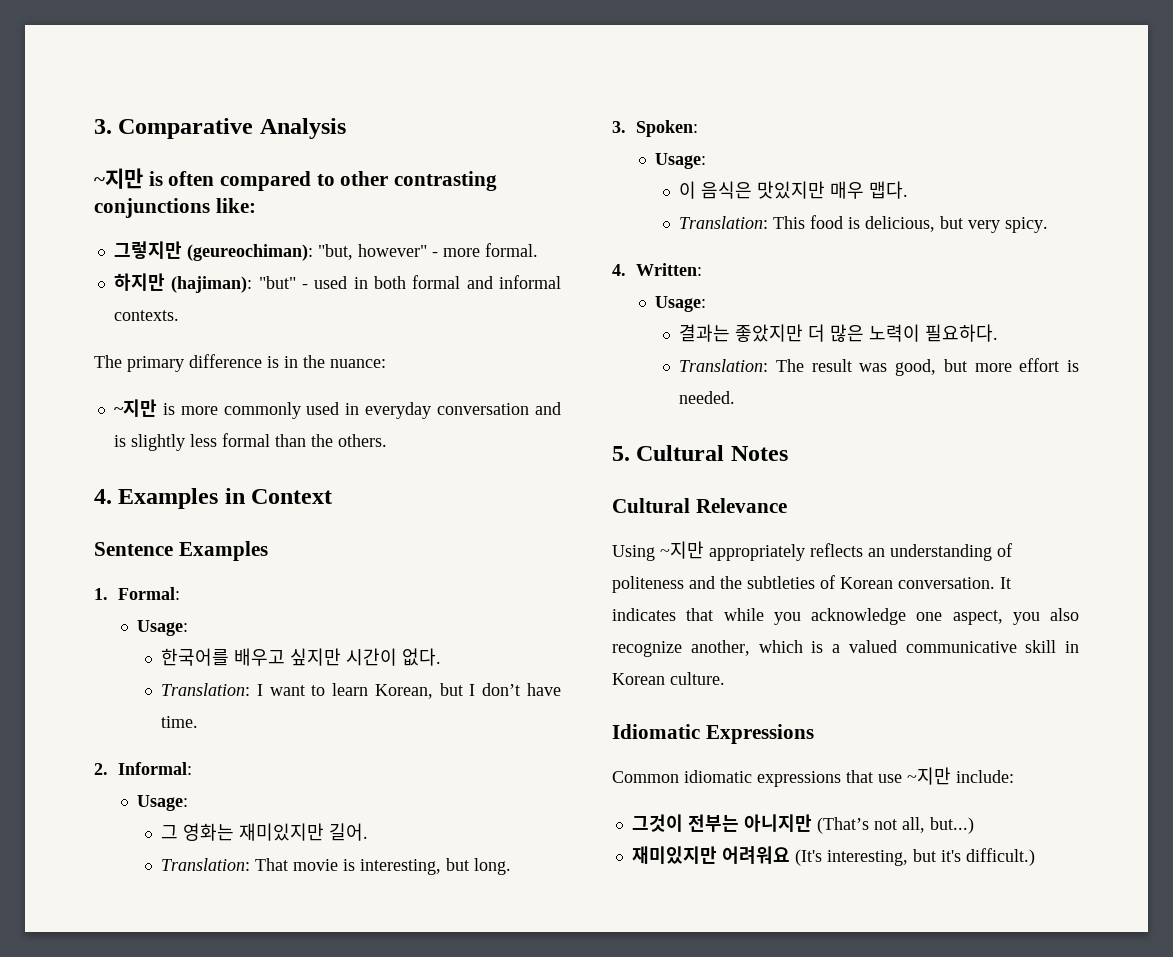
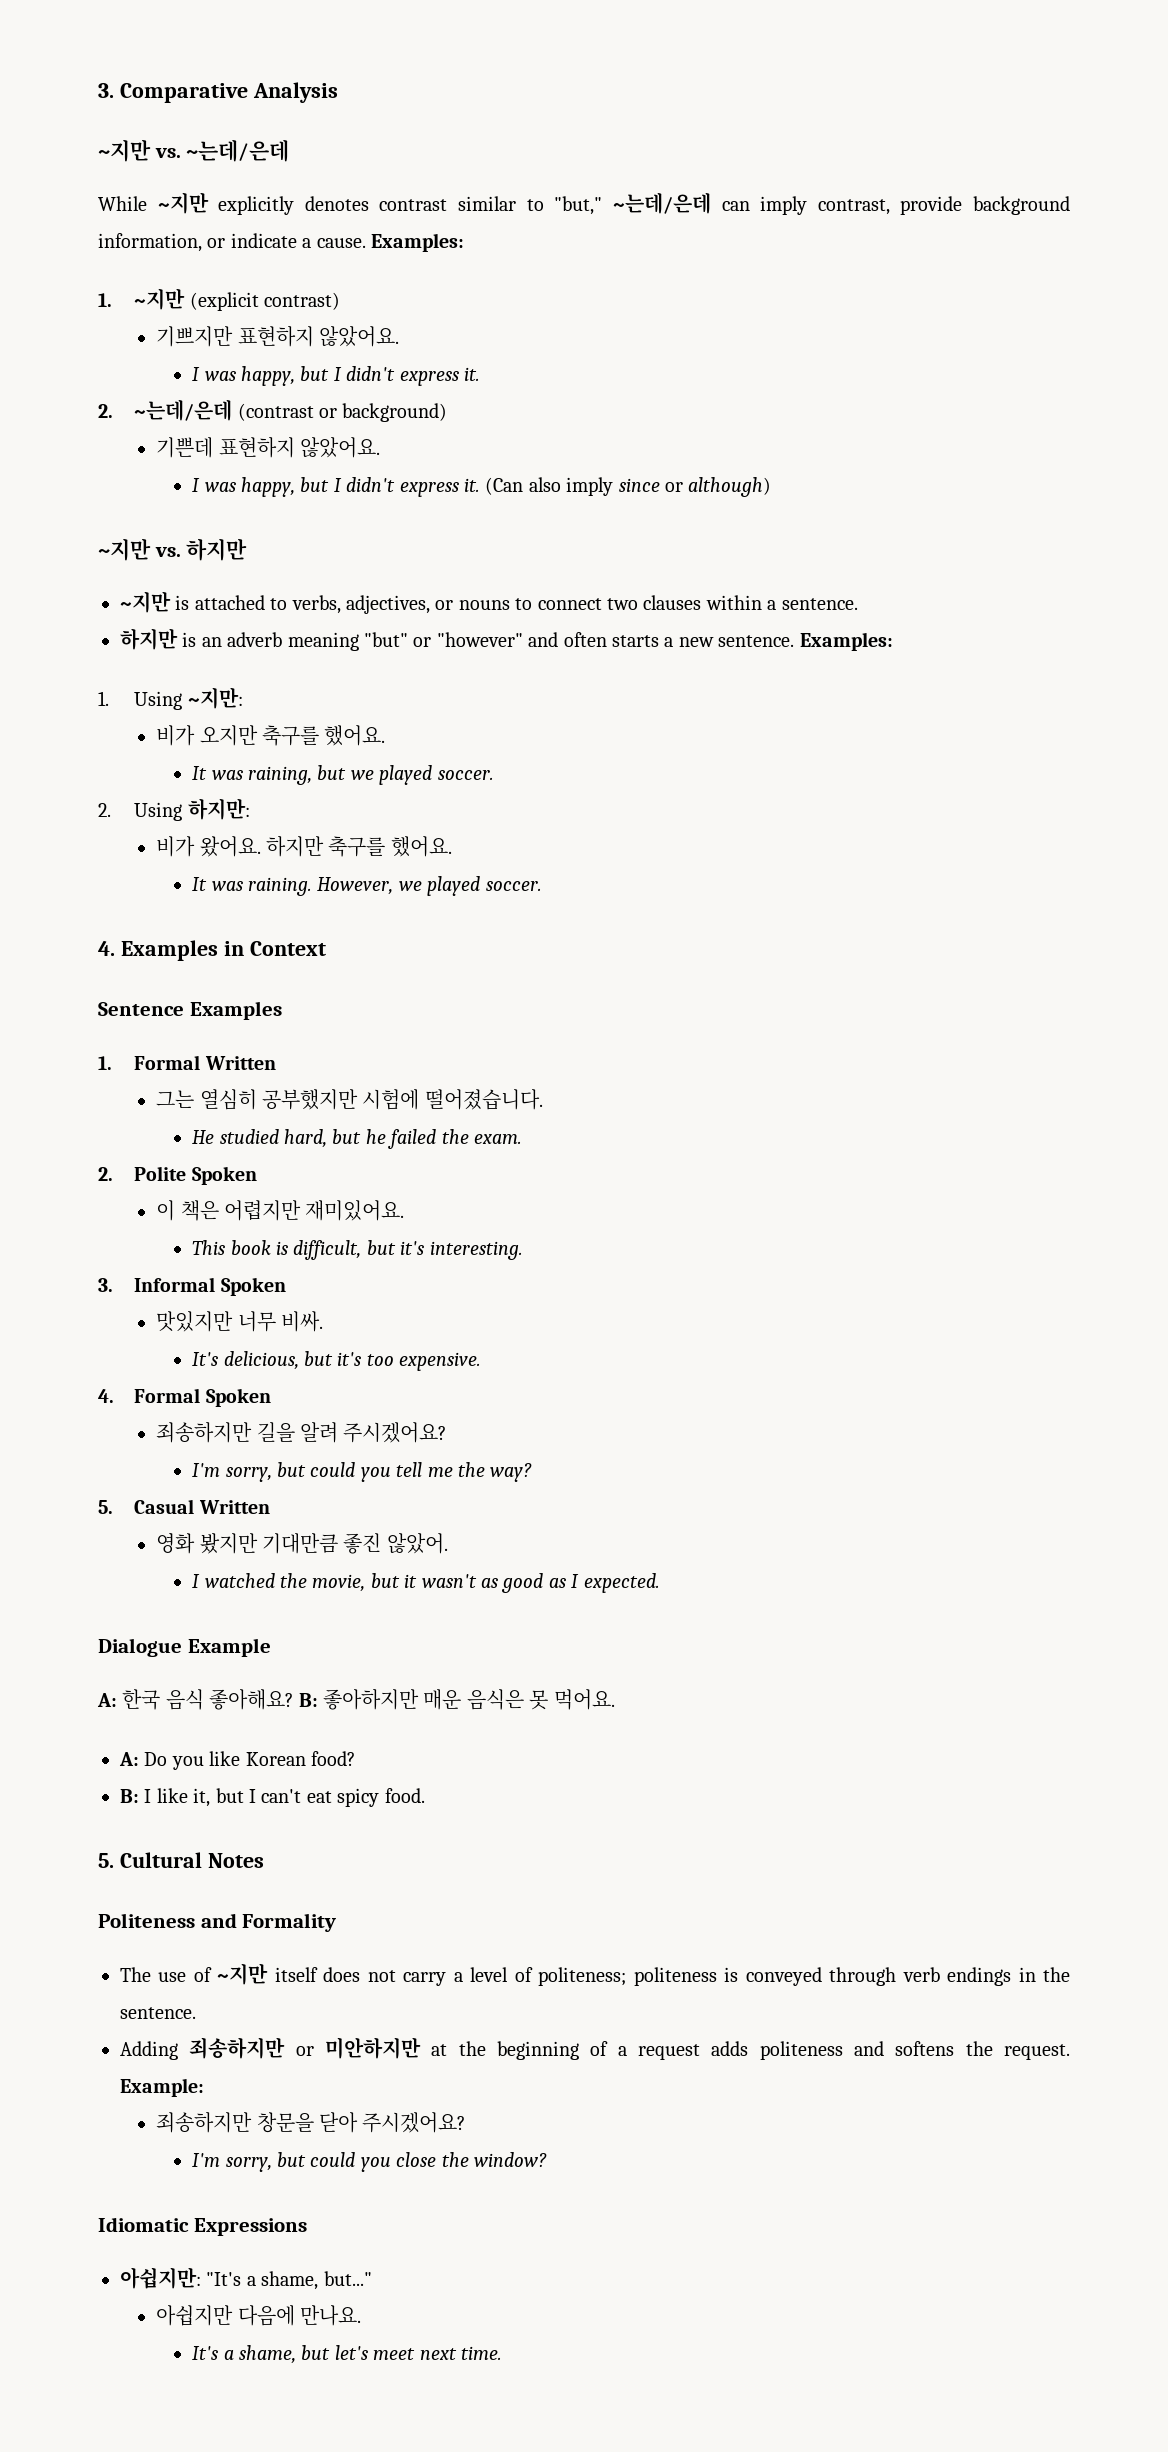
- ~지만 is often compared to other contrasting conjunctions like:
- 그렇지만 (geureochiman): "but, however" - more formal.
- 하지만 (hajiman): "but" - used in both formal and informal contexts.
- The primary difference is in the nuance:
- ~지만 is more commonly used in everyday conversation and is slightly less formal than the others.
+ ~지만 vs. ~는데/은데
+ While ~지만 explicitly denotes contrast similar to "but," ~는데/은데 can imply contrast, provide background information, or indicate a cause. Examples:
+ 1. ~지만 (explicit contrast)
+ 기쁘지만 표현하지 않았어요.
+ I was happy, but I didn't express it.
+ 2. ~는데/은데 (contrast or background)
+ 기쁜데 표현하지 않았어요.
+ I was happy, but I didn't express it. (Can also imply since or although)
+ ~지만 vs. 하지만
+ ~지만 is attached to verbs, adjectives, or nouns to connect two clauses within a sentence.
+ 하지만 is an adverb meaning "but" or "however" and often starts a new sentence. Examples:
+ 1. Using ~지만:
+ 비가 오지만 축구를 했어요.
+ It was raining, but we played soccer.
+ 2. Using 하지만:
+ 비가 왔어요. 하지만 축구를 했어요.
+ It was raining. However, we played soccer.
- 1. Formal:
- Usage:
- 한국어를 배우고 싶지만 시간이 없다.
- Translation: I want to learn Korean, but I don’t have time.
- 2. Informal:
- Usage:
- 그 영화는 재미있지만 길어.
- Translation: That movie is interesting, but long.
- 3. Spoken:
- Usage:
- 이 음식은 맛있지만 매우 맵다.
- Translation: This food is delicious, but very spicy.
- 4. Written:
- Usage:
- 결과는 좋았지만 더 많은 노력이 필요하다.
- Translation: The result was good, but more effort is needed.
+ 1. Formal Written
+ 그는 열심히 공부했지만 시험에 떨어졌습니다.
+ He studied hard, but he failed the exam.
+ 2. Polite Spoken
+ 이 책은 어렵지만 재미있어요.
+ This book is difficult, but it's interesting.
+ 3. Informal Spoken
+ 맛있지만 너무 비싸.
+ It's delicious, but it's too expensive.
+ 4. Formal Spoken
+ 죄송하지만 길을 알려 주시겠어요?
+ I'm sorry, but could you tell me the way?
+ 5. Casual Written
+ 영화 봤지만 기대만큼 좋진 않았어.
+ I watched the movie, but it wasn't as good as I expected.
+ Dialogue Example
+ A: 한국 음식 좋아해요? B: 좋아하지만 매운 음식은 못 먹어요.
+ A: Do you like Korean food?
+ B: I like it, but I can't eat spicy food.
  5. Cultural Notes
- Cultural Relevance
- Using ~지만 appropriately reflects an understanding of politeness and the subtleties of Korean conversation. It indicates that while you acknowledge one aspect, you also recognize another, which is a valued communicative skill in Korean culture.
+ Politeness and Formality
+ The use of ~지만 itself does not carry a level of politeness; politeness is conveyed through verb endings in the sentence.
+ Adding 죄송하지만 or 미안하지만 at the beginning of a request adds politeness and softens the request. Example:
+ 죄송하지만 창문을 닫아 주시겠어요?
+ I'm sorry, but could you close the window?
  Idiomatic Expressions
- Common idiomatic expressions that use ~지만 include:
- 그것이 전부는 아니지만 (That’s not all, but...)
- 재미있지만 어려워요 (It's interesting, but it's difficult.)
+ 아쉽지만: "It's a shame, but..."
+ 아쉽지만 다음에 만나요.
+ It's a shame, but let's meet next time.

